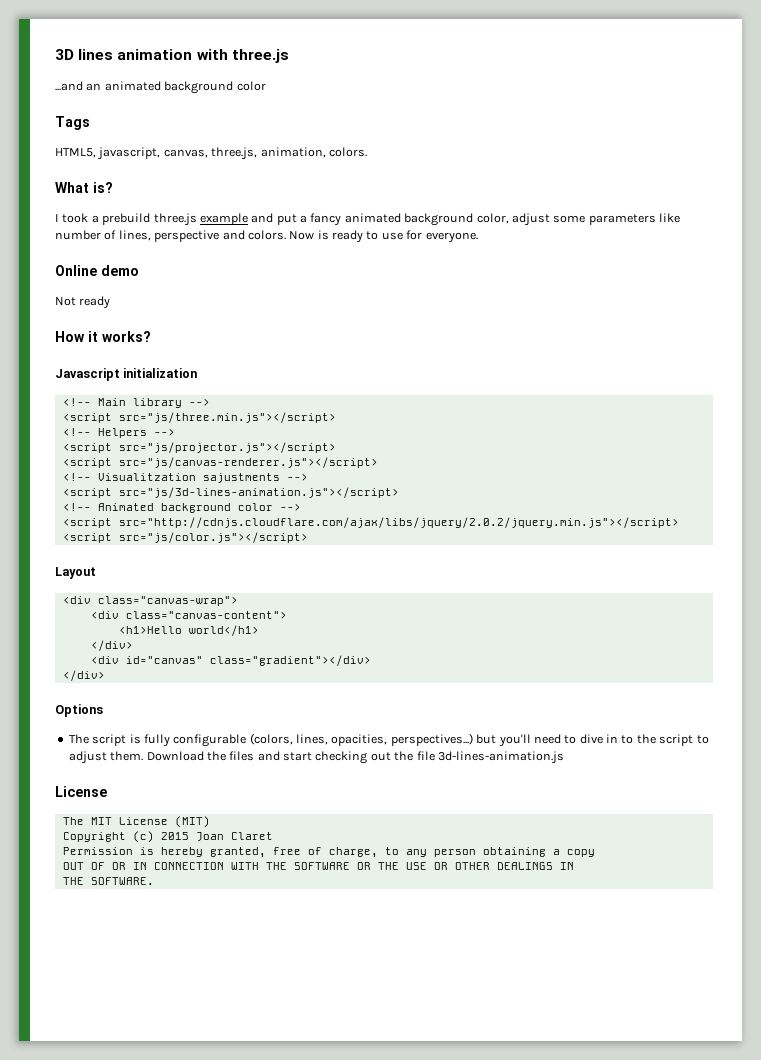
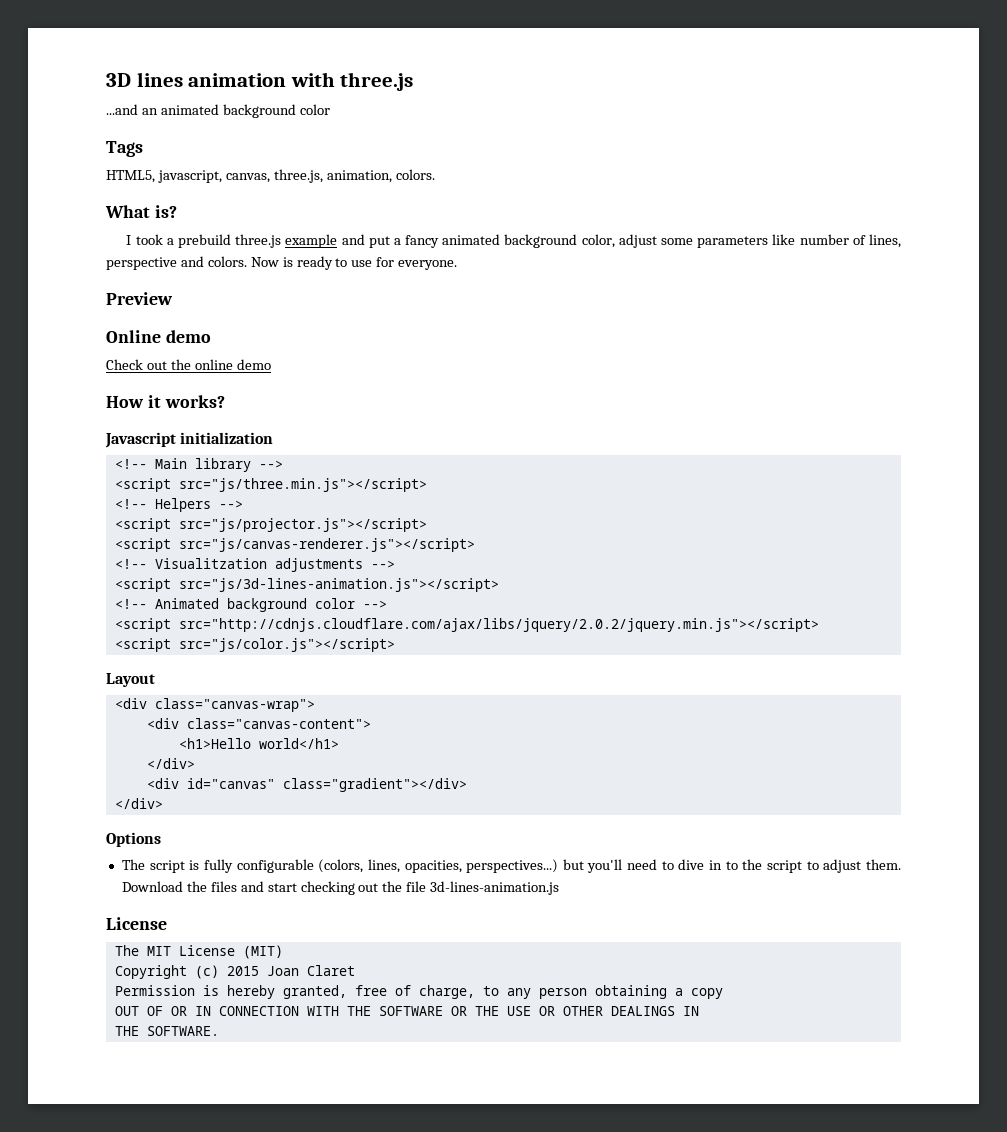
+ Preview
- Not ready
+ Check out the online demo
- <!-- Visualitzation sajustments -->
+ <!-- Visualitzation adjustments -->

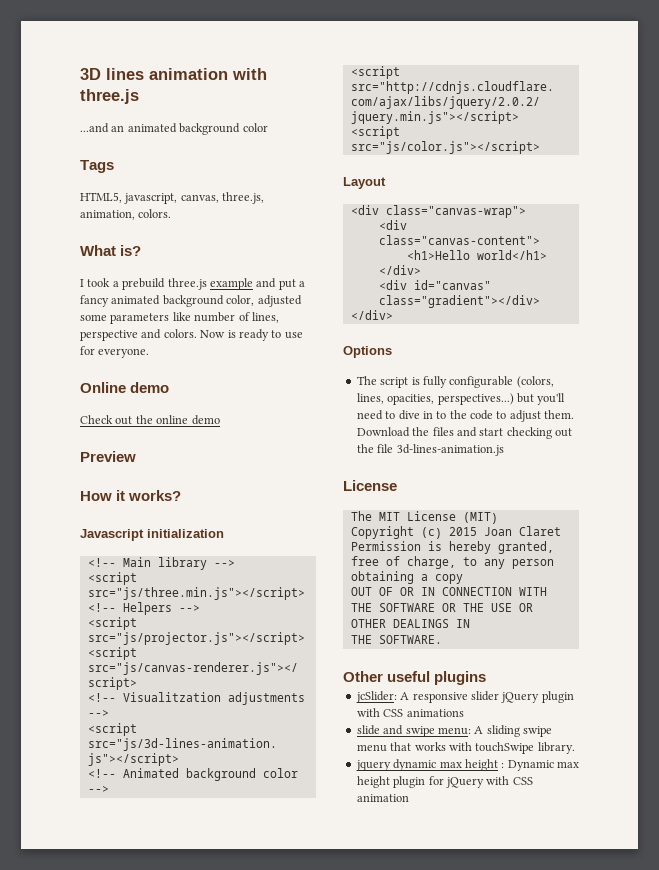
- I took a prebuild three.js example and put a fancy animated background color, adjust some parameters like number of lines, perspective and colors.
+ I took a prebuild three.js example and put a fancy animated background color, adjusted some parameters like number of lines, perspective and colors.
- Preview
+ Preview
- The script is fully configurable (colors, lines, opacities, perspectives...) but you'll need to dive in to the script to adjust them.
+ The script is fully configurable (colors, lines, opacities, perspectives...) but you'll need to dive in to the code to adjust them.
+ Other useful plugins
+ jcSlider: A responsive slider jQuery plugin with CSS animations
+ slide and swipe menu: A sliding swipe menu that works with touchSwipe library.
+ jquery dynamic max height : Dynamic max height plugin for jQuery with CSS animation

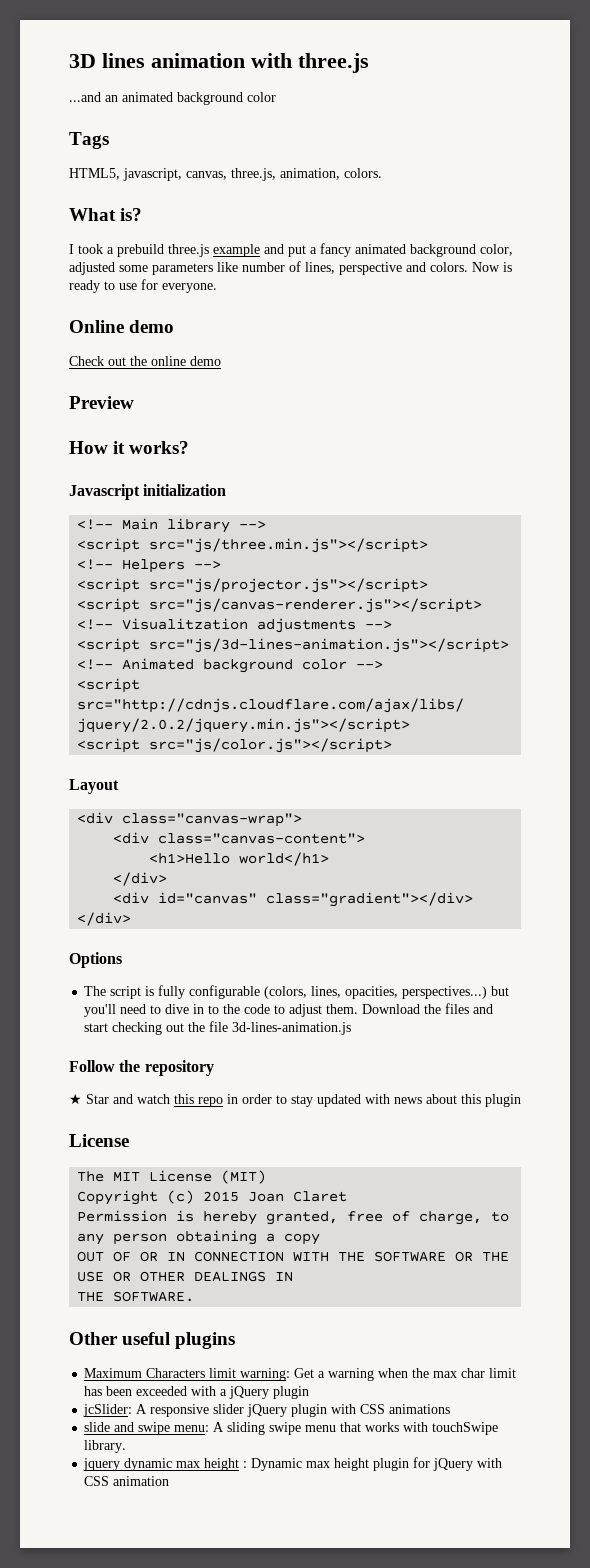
+ Follow the repository
+ ★ Star and watch this repo in order to stay updated with news about this plugin
+ Maximum Characters limit warning: Get a warning when the max char limit has been exceeded with a jQuery plugin

